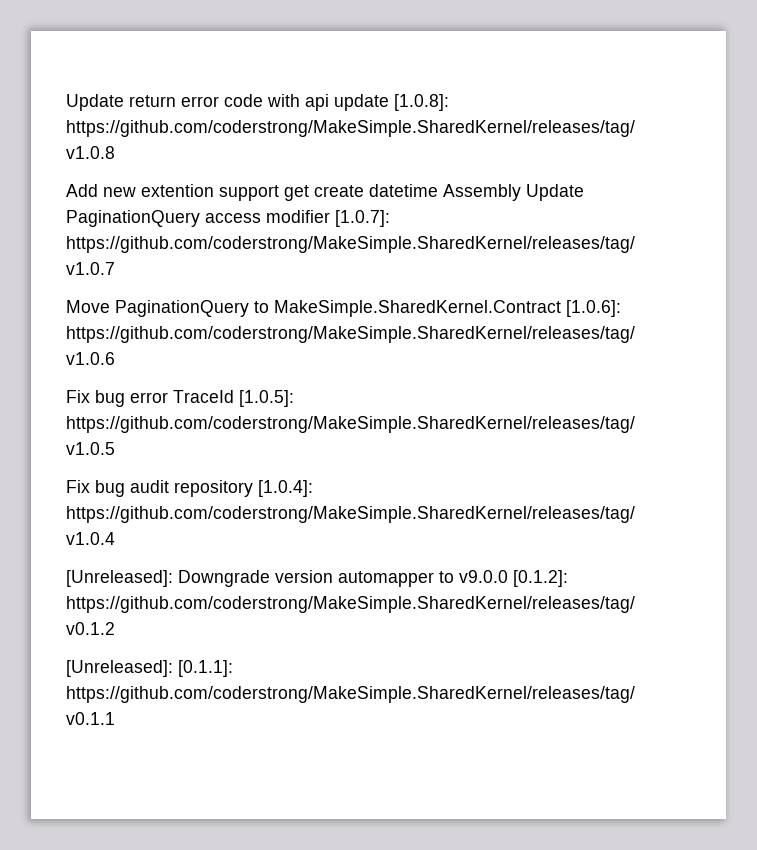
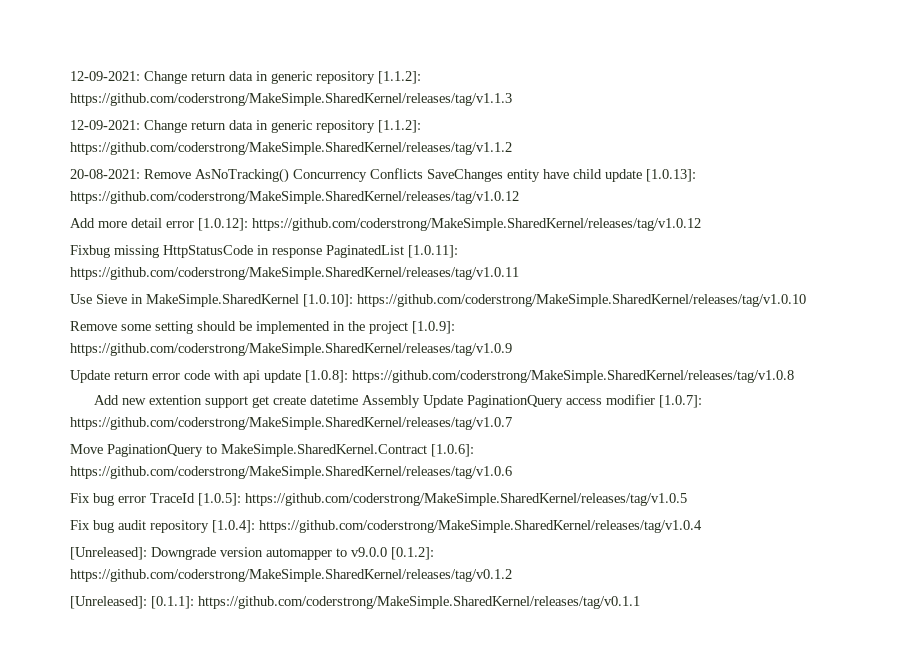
+ 12-09-2021: Change return data in generic repository [1.1.2]: https://github.com/coderstrong/MakeSimple.SharedKernel/releases/tag/v1.1.3
+ 12-09-2021: Change return data in generic repository [1.1.2]: https://github.com/coderstrong/MakeSimple.SharedKernel/releases/tag/v1.1.2
+ 20-08-2021: Remove AsNoTracking() Concurrency Conflicts SaveChanges entity have child update [1.0.13]: https://github.com/coderstrong/MakeSimple.SharedKernel/releases/tag/v1.0.12
+ Add more detail error [1.0.12]: https://github.com/coderstrong/MakeSimple.SharedKernel/releases/tag/v1.0.12
+ Fixbug missing HttpStatusCode in response PaginatedList [1.0.11]: https://github.com/coderstrong/MakeSimple.SharedKernel/releases/tag/v1.0.11
+ Use Sieve in MakeSimple.SharedKernel [1.0.10]: https://github.com/coderstrong/MakeSimple.SharedKernel/releases/tag/v1.0.10
+ Remove some setting should be implemented in the project [1.0.9]: https://github.com/coderstrong/MakeSimple.SharedKernel/releases/tag/v1.0.9

